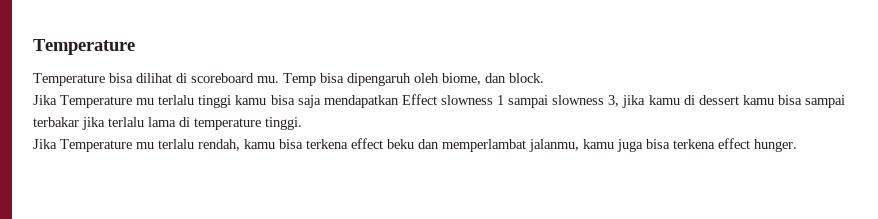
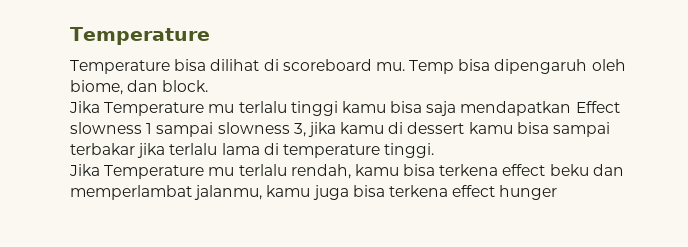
- Jika Temperature mu terlalu rendah, kamu bisa terkena effect beku dan memperlambat jalanmu, kamu juga bisa terkena effect hunger.
+ Jika Temperature mu terlalu rendah, kamu bisa terkena effect beku dan memperlambat jalanmu, kamu juga bisa terkena effect hunger

